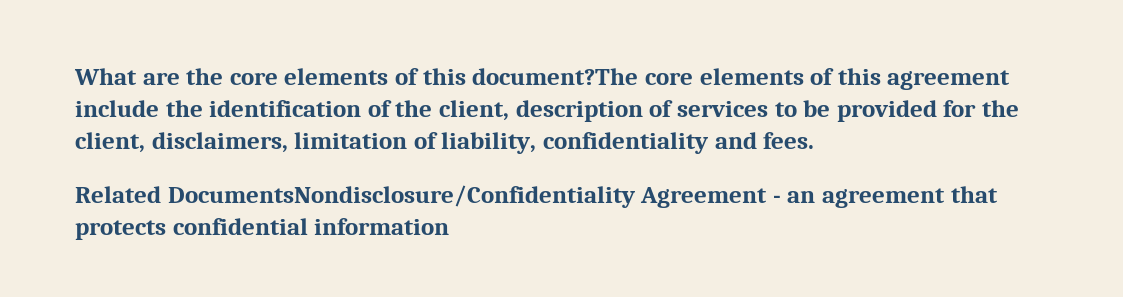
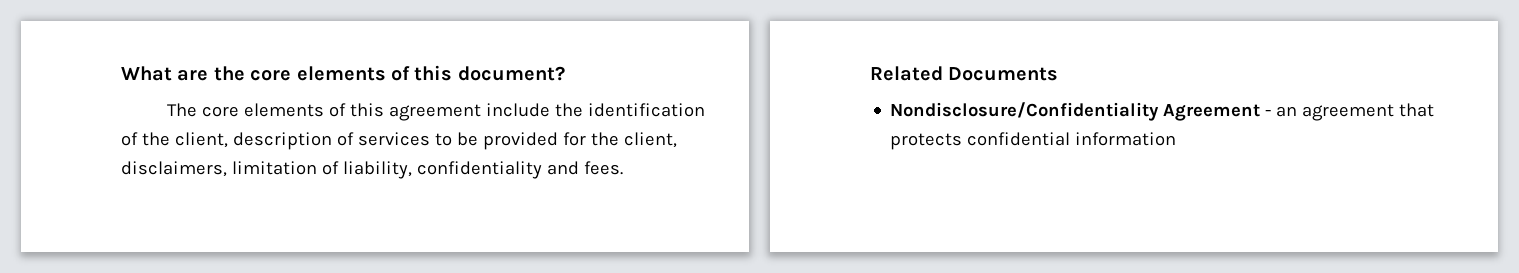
- What are the core elements of this document?The core elements of this agreement include the identification of the client, description of services to be provided for the client, disclaimers, limitation of liability, confidentiality and fees.
+ What are the core elements of this document?
+ The core elements of this agreement include the identification of the client, description of services to be provided for the client, disclaimers, limitation of liability, confidentiality and fees.
- Related DocumentsNondisclosure/Confidentiality Agreement - an agreement that protects confidential information
+ Related Documents
+ Nondisclosure/Confidentiality Agreement - an agreement that protects confidential information

